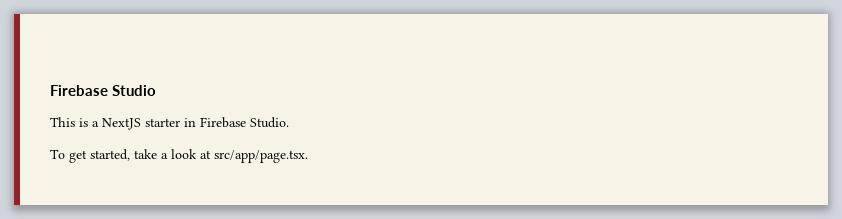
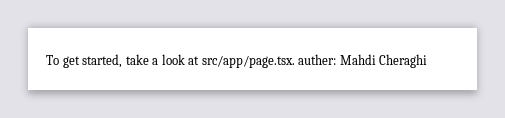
- Firebase Studio
- This is a NextJS starter in Firebase Studio.
- To get started, take a look at src/app/page.tsx.
+ To get started, take a look at src/app/page.tsx. auther: Mahdi Cheraghi

